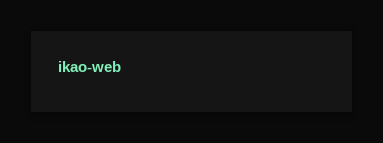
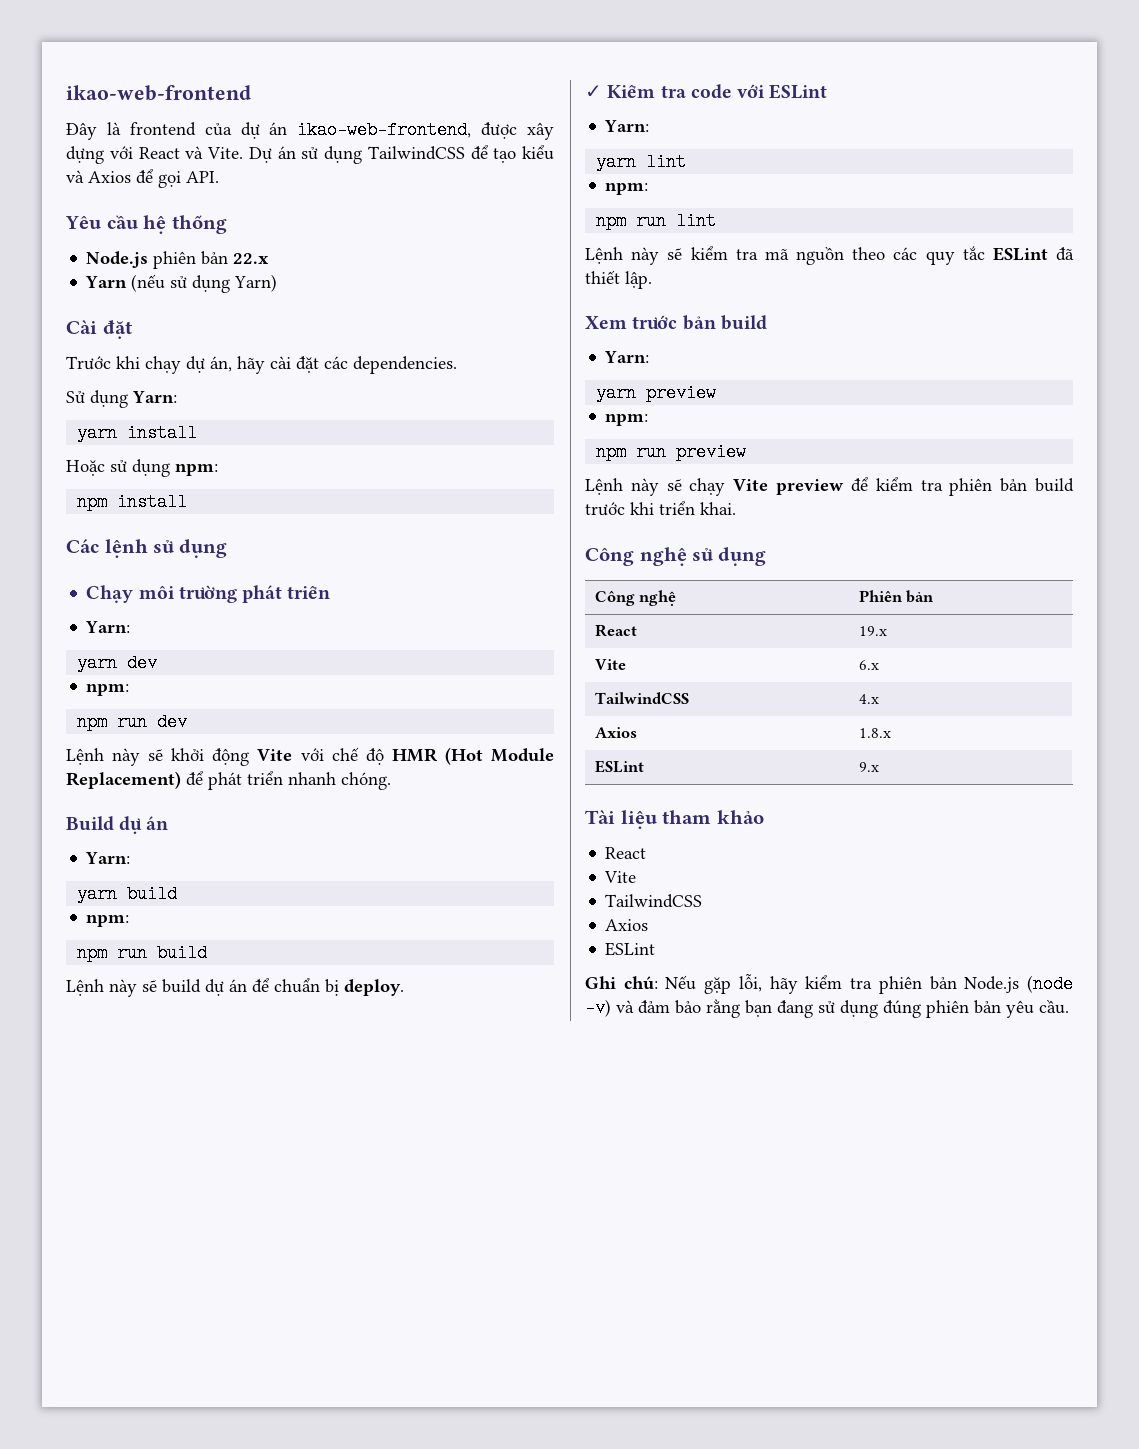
- ikao-web
+ ikao-web-frontend
+ Đây là frontend của dự án ikao-web-frontend, được xây dựng với React và Vite. Dự án sử dụng TailwindCSS để tạo kiểu và Axios để gọi API.
+ Yêu cầu hệ thống
+ Node.js phiên bản 22.x
+ Yarn (nếu sử dụng Yarn)
+ Cài đặt
+ Trước khi chạy dự án, hãy cài đặt các dependencies.
+ Sử dụng Yarn:
+ yarn install
+ Hoặc sử dụng npm:
+ npm install
+ Các lệnh sử dụng
+ Chạy môi trường phát triển
+ Yarn:
+ yarn dev
+ npm:
+ npm run dev
+ Lệnh này sẽ khởi động Vite với chế độ HMR (Hot Module Replacement) để phát triển nhanh chóng.
+ Build dự án
+ Yarn:
+ yarn build
+ npm:
+ npm run build
+ Lệnh này sẽ build dự án để chuẩn bị deploy.
+ ✓ Kiểm tra code với ESLint
+ Yarn:
+ yarn lint
+ npm:
+ npm run lint
+ Lệnh này sẽ kiểm tra mã nguồn theo các quy tắc ESLint đã thiết lập.
+ Xem trước bản build
+ Yarn:
+ yarn preview
+ npm:
+ npm run preview
+ Lệnh này sẽ chạy Vite preview để kiểm tra phiên bản build trước khi triển khai.
+ Công nghệ sử dụng
+ Công nghệ | Phiên bản
+ React | 19.x
+ Vite | 6.x
+ TailwindCSS | 4.x
+ Axios | 1.8.x
+ ESLint | 9.x
+ Tài liệu tham khảo
+ React
+ Vite
+ TailwindCSS
+ Axios
+ ESLint
+ Ghi chú: Nếu gặp lỗi, hãy kiểm tra phiên bản Node.js (node -v) và đảm bảo rằng bạn đang sử dụng đúng phiên bản yêu cầu.

